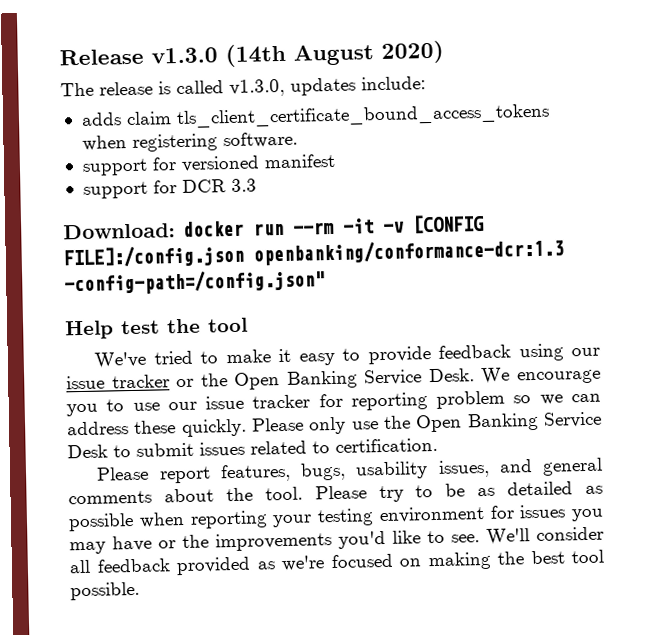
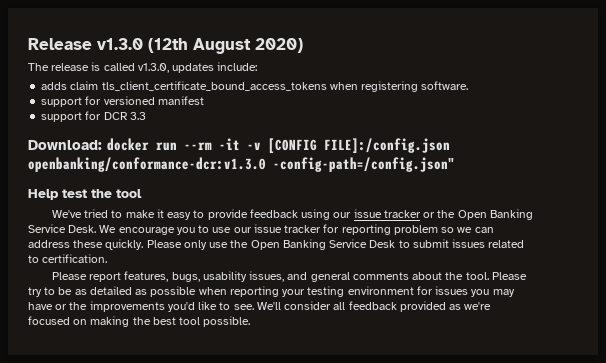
- Release v1.3.0 (14th August 2020)
+ Release v1.3.0 (12th August 2020)
- Download: docker run --rm -it -v [CONFIG FILE]:/config.json openbanking/conformance-dcr:1.3 -config-path=/config.json"
+ Download: docker run --rm -it -v [CONFIG FILE]:/config.json openbanking/conformance-dcr:v1.3.0 -config-path=/config.json"

